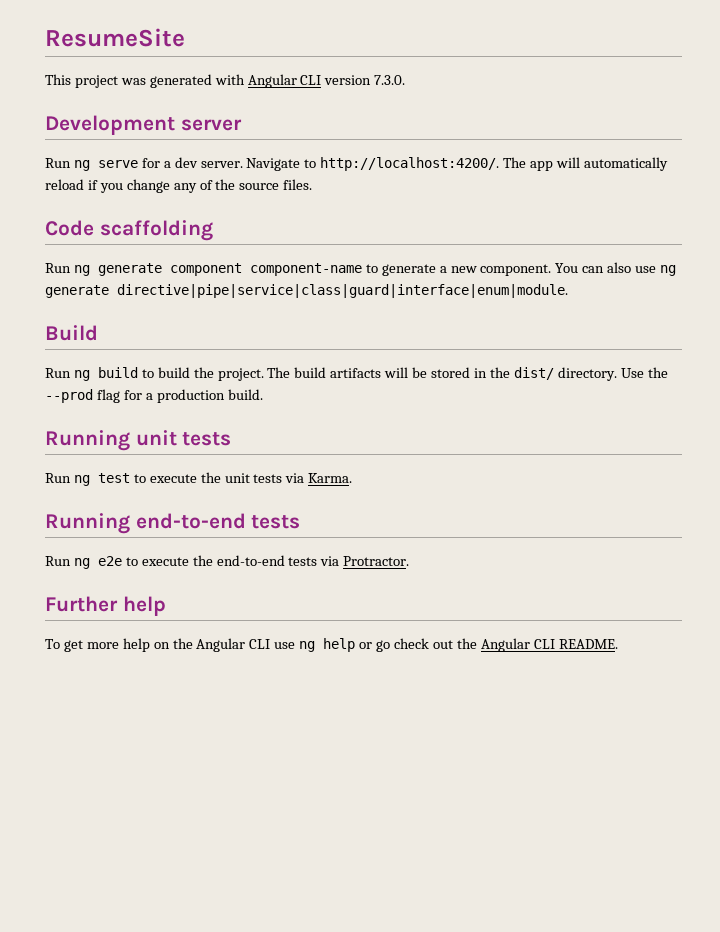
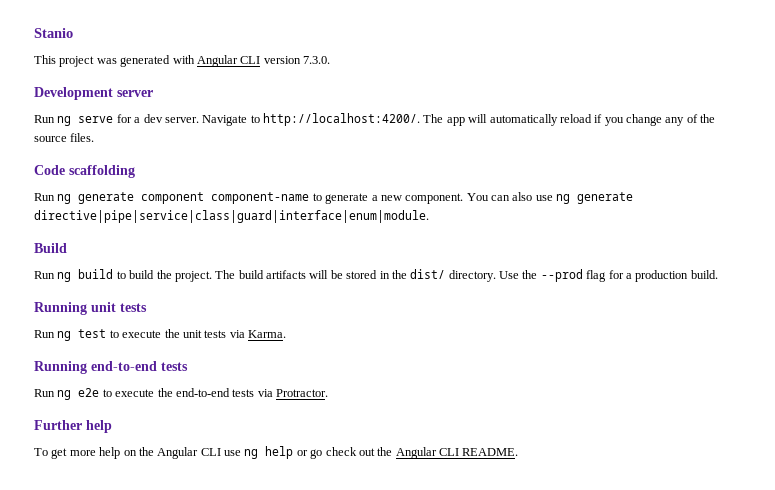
- ResumeSite
+ Stanio

